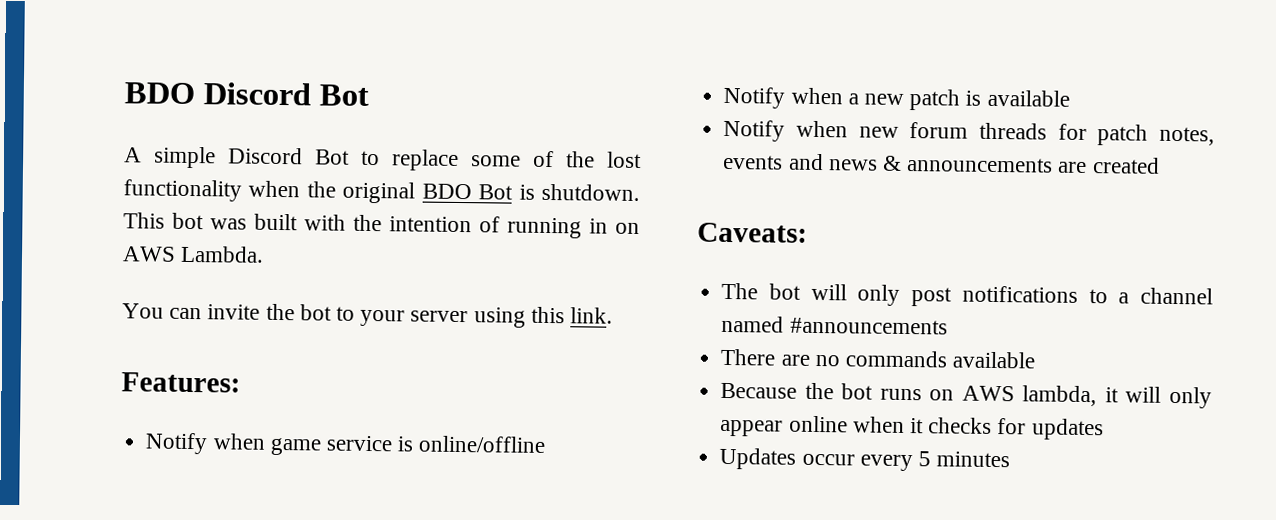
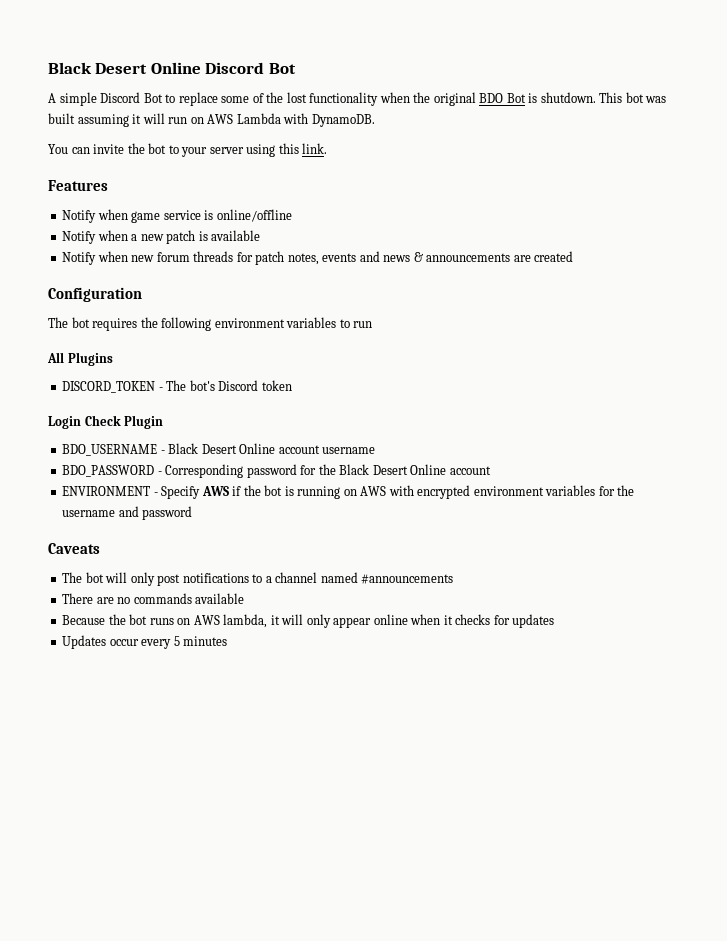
- BDO Discord Bot
+ Black Desert Online Discord Bot
- This bot was built with the intention of running in on AWS Lambda.
+ This bot was built assuming it will run on AWS Lambda with DynamoDB.
- Features:
+ Features
- Caveats:
+ Configuration
+ The bot requires the following environment variables to run
+ All Plugins
+ DISCORD_TOKEN - The bot's Discord token
+ Login Check Plugin
+ BDO_USERNAME - Black Desert Online account username
+ BDO_PASSWORD - Corresponding password for the Black Desert Online account
+ ENVIRONMENT - Specify AWS if the bot is running on AWS with encrypted environment variables for the username and password
+ Caveats

